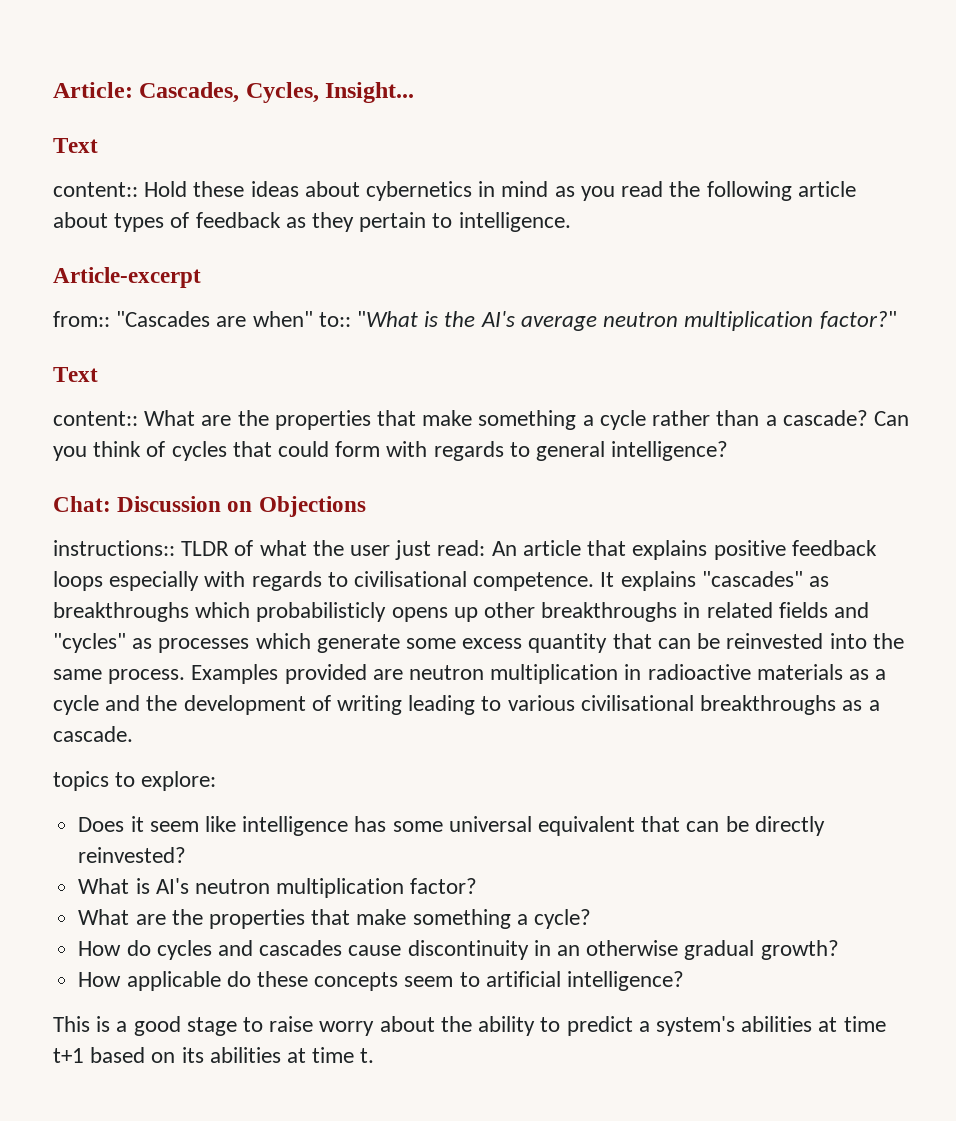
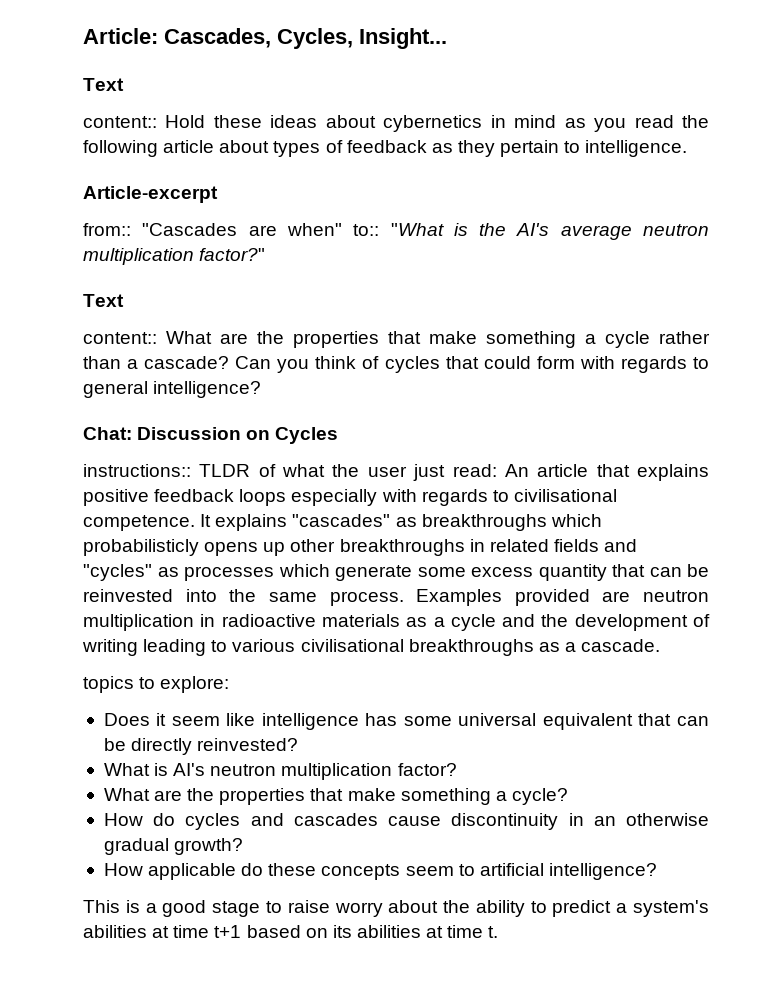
- Chat: Discussion on Objections
+ Chat: Discussion on Cycles

